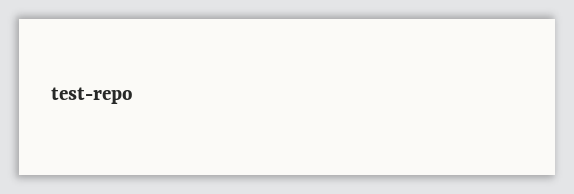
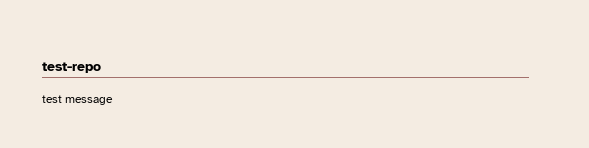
+ test message

